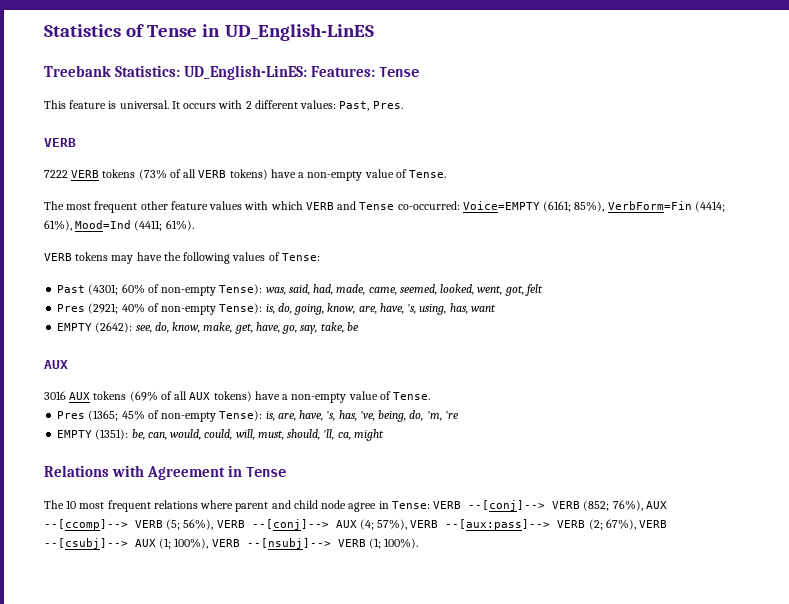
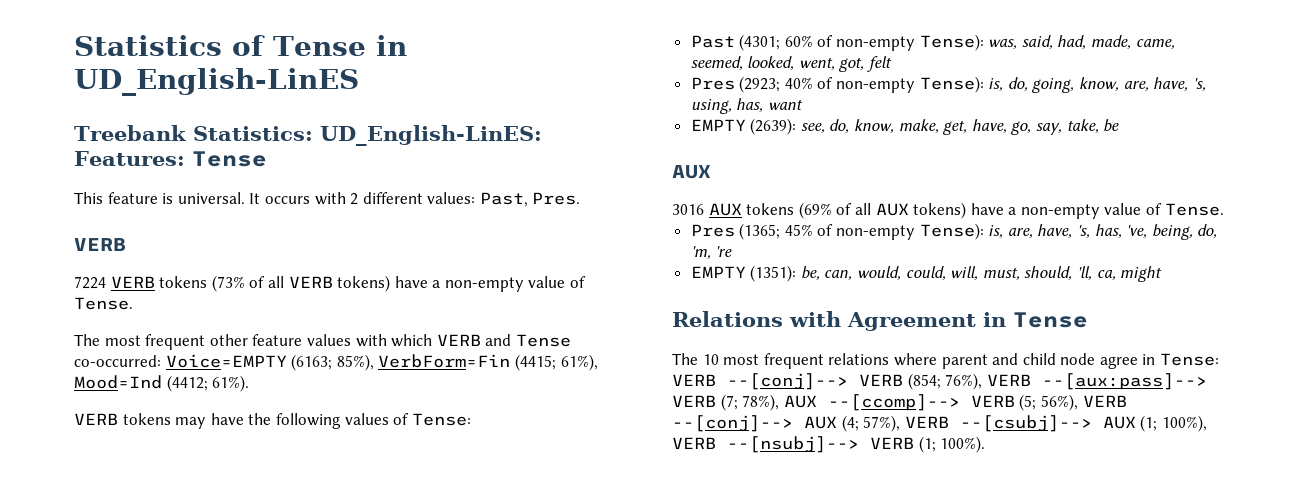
- 7222 VERB tokens (73% of all VERB tokens) have a non-empty value of Tense.
+ 7224 VERB tokens (73% of all VERB tokens) have a non-empty value of Tense.
- The most frequent other feature values with which VERB and Tense co-occurred: Voice=EMPTY (6161; 85%), VerbForm=Fin (4414; 61%), Mood=Ind (4411; 61%).
+ The most frequent other feature values with which VERB and Tense co-occurred: Voice=EMPTY (6163; 85%), VerbForm=Fin (4415; 61%), Mood=Ind (4412; 61%).
- Pres (2921; 40% of non-empty Tense): is, do, going, know, are, have, 's, using, has, want
+ Pres (2923; 40% of non-empty Tense): is, do, going, know, are, have, 's, using, has, want
- EMPTY (2642): see, do, know, make, get, have, go, say, take, be
+ EMPTY (2639): see, do, know, make, get, have, go, say, take, be
- The 10 most frequent relations where parent and child node agree in Tense: VERB --[conj]--> VERB (852; 76%), AUX --[ccomp]--> VERB (5; 56%), VERB --[conj]--> AUX (4; 57%), VERB --[aux:pass]--> VERB (2; 67%), VERB --[csubj]--> AUX (1; 100%), VERB --[nsubj]--> VERB (1; 100%).
+ The 10 most frequent relations where parent and child node agree in Tense: VERB --[conj]--> VERB (854; 76%), VERB --[aux:pass]--> VERB (7; 78%), AUX --[ccomp]--> VERB (5; 56%), VERB --[conj]--> AUX (4; 57%), VERB --[csubj]--> AUX (1; 100%), VERB --[nsubj]--> VERB (1; 100%).

